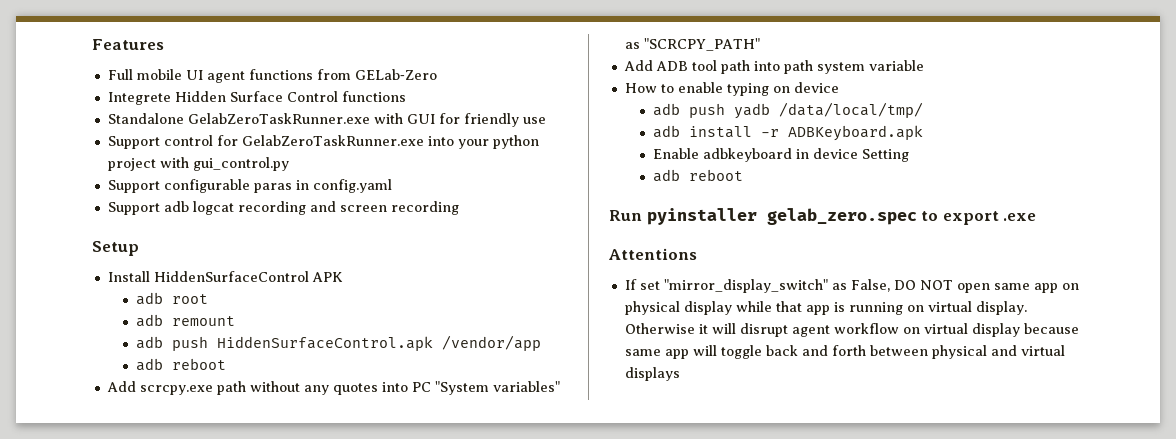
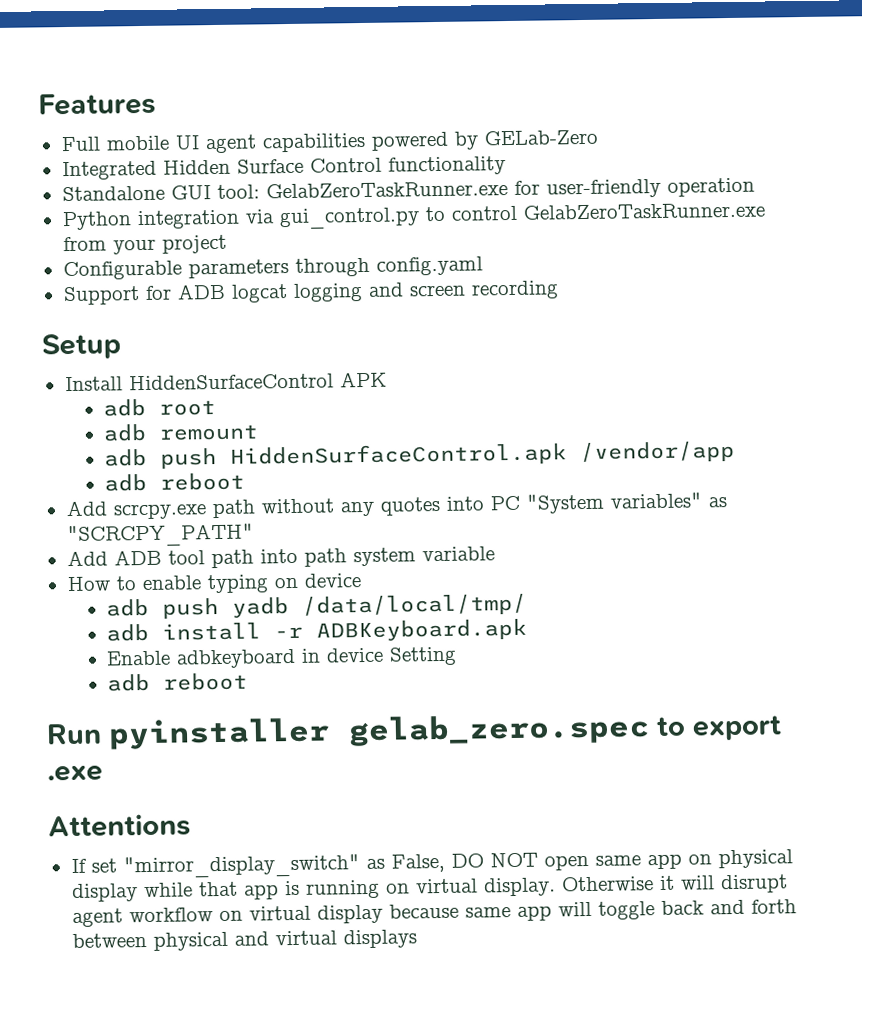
- Full mobile UI agent functions from GELab‑Zero
+ Full mobile UI agent capabilities powered by GELab‑Zero
- Integrete Hidden Surface Control functions
+ Integrated Hidden Surface Control functionality
- Standalone GelabZeroTaskRunner.exe with GUI for friendly use
- Support control for GelabZeroTaskRunner.exe into your python project with gui_control.py
- Support configurable paras in config.yaml
- Support adb logcat recording and screen recording
+ Standalone GUI tool: GelabZeroTaskRunner.exe for user‑friendly operation
+ Python integration via gui_control.py to control GelabZeroTaskRunner.exe from your project
+ Configurable parameters through config.yaml
+ Support for ADB logcat logging and screen recording

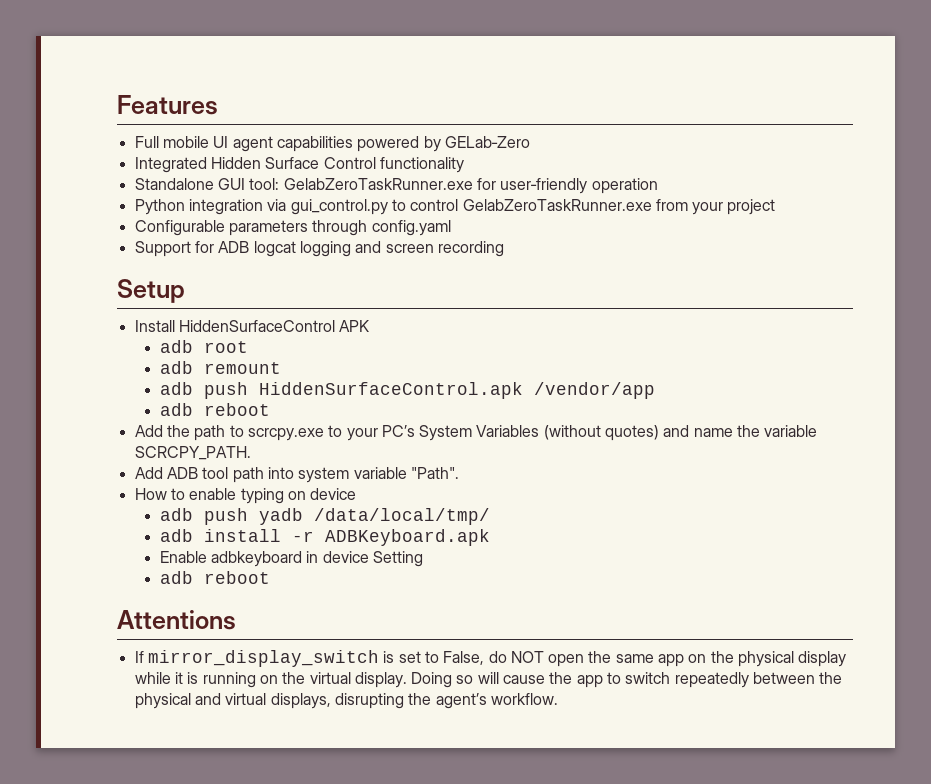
- Add scrcpy.exe path without any quotes into PC "System variables" as "SCRCPY_PATH"
+ Add the path to scrcpy.exe to your PC’s System Variables (without quotes) and name the variable SCRCPY_PATH.
- Add ADB tool path into path system variable
+ Add ADB tool path into system variable "Path".
- Run pyinstaller gelab_zero.spec to export .exe
  Attentions
- If set "mirror_display_switch" as False, DO NOT open same app on physical display while that app is running on virtual display.
+ If mirror_display_switch is set to False, do NOT open the same app on the physical display while it is running on the virtual display.
- Otherwise it will disrupt agent workflow on virtual display because same app will toggle back and forth between physical and virtual displays
+ Doing so will cause the app to switch repeatedly between the physical and virtual displays, disrupting the agent’s workflow.

